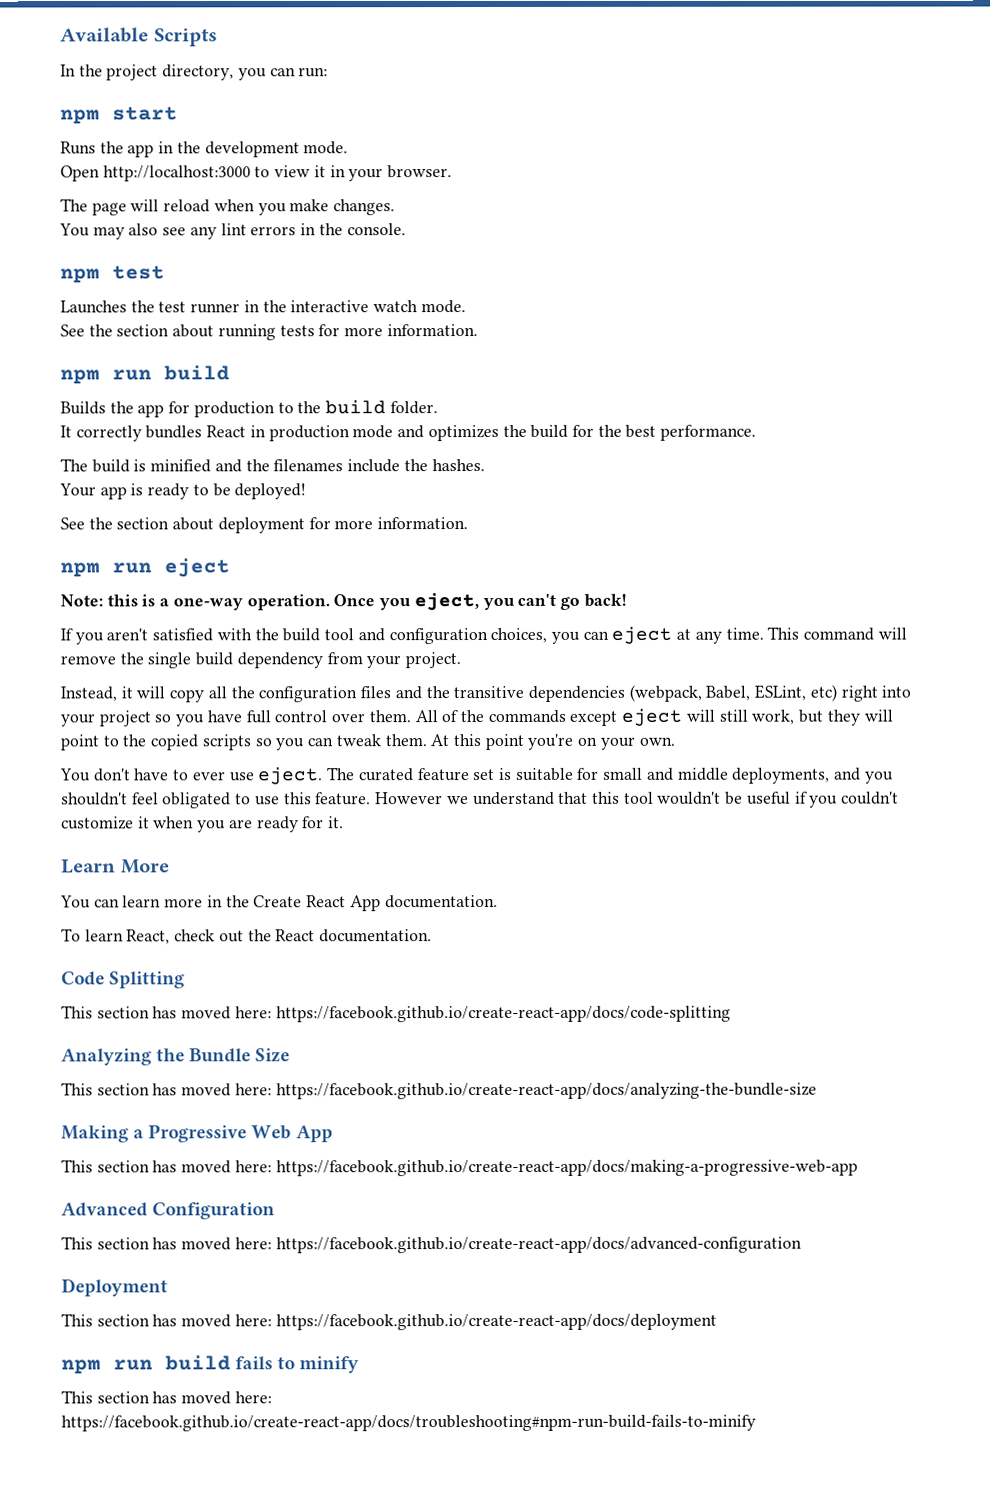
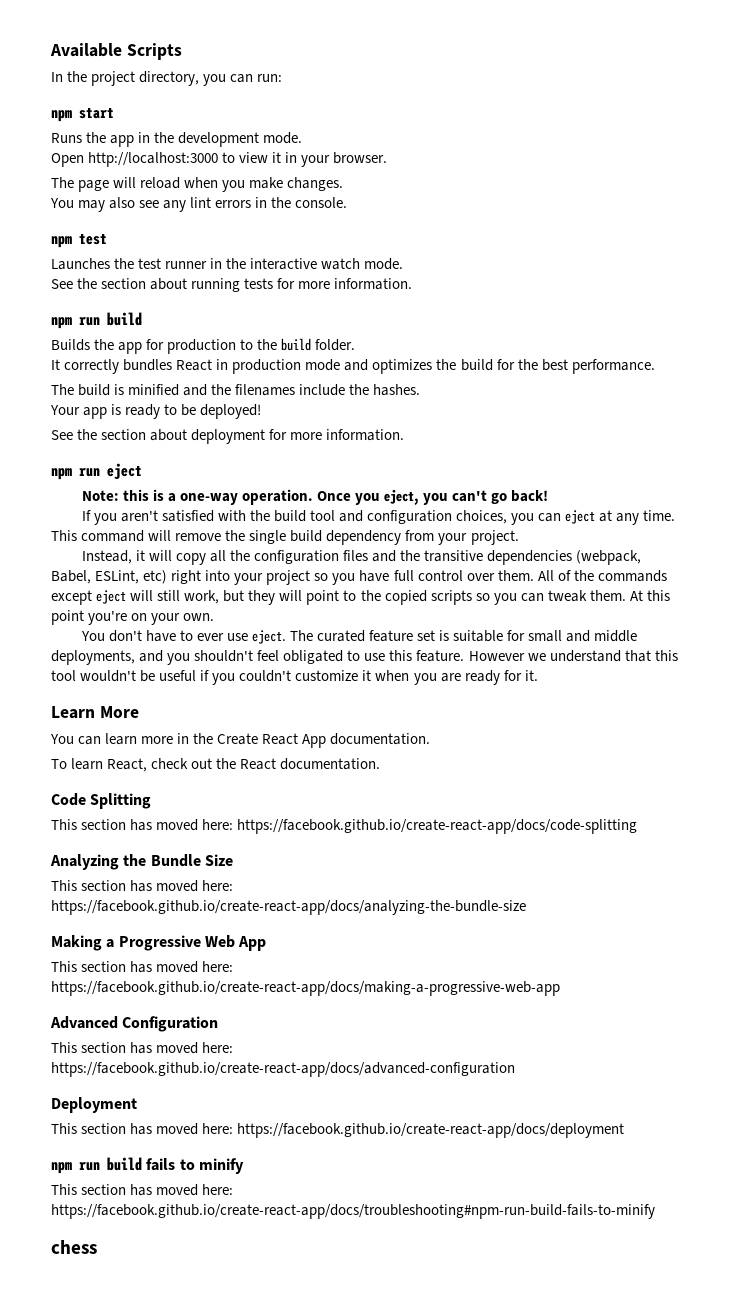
+ chess

